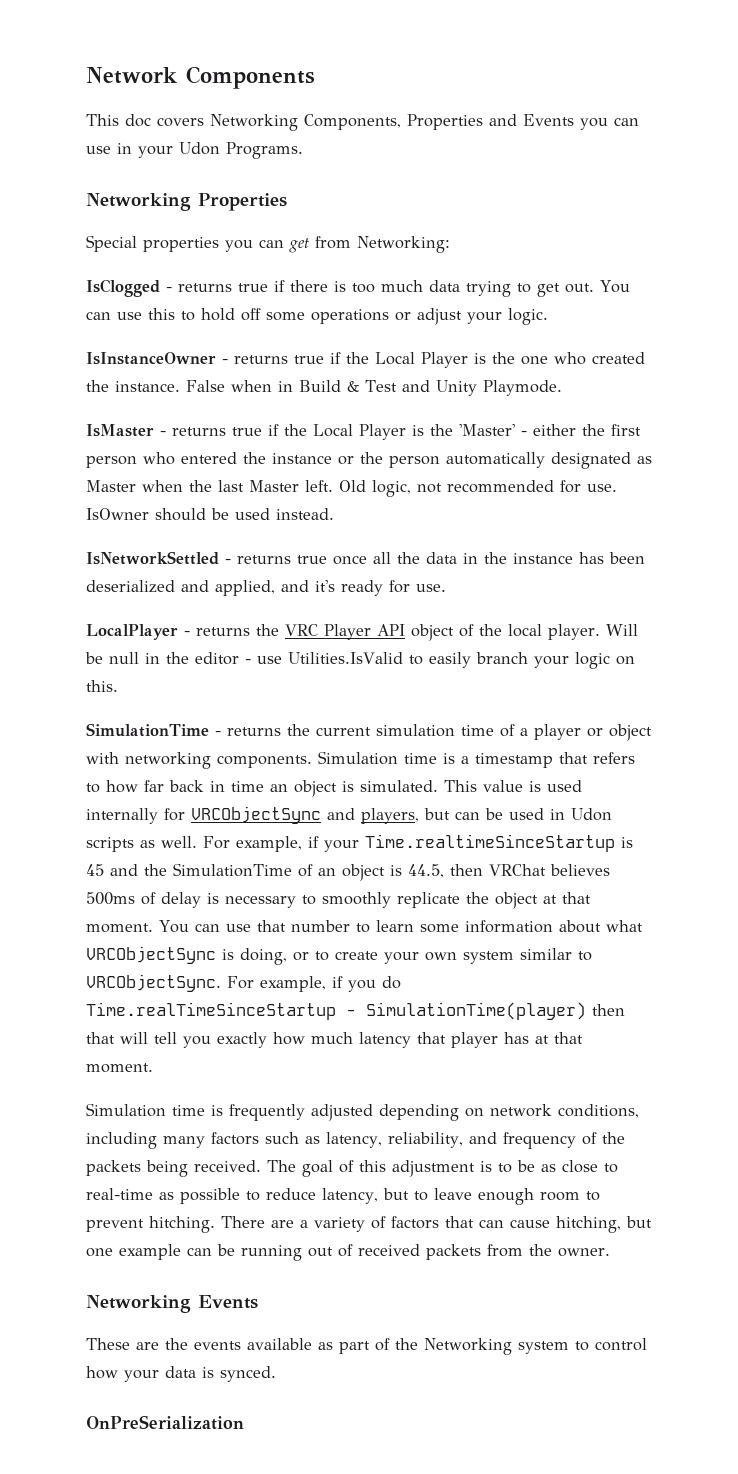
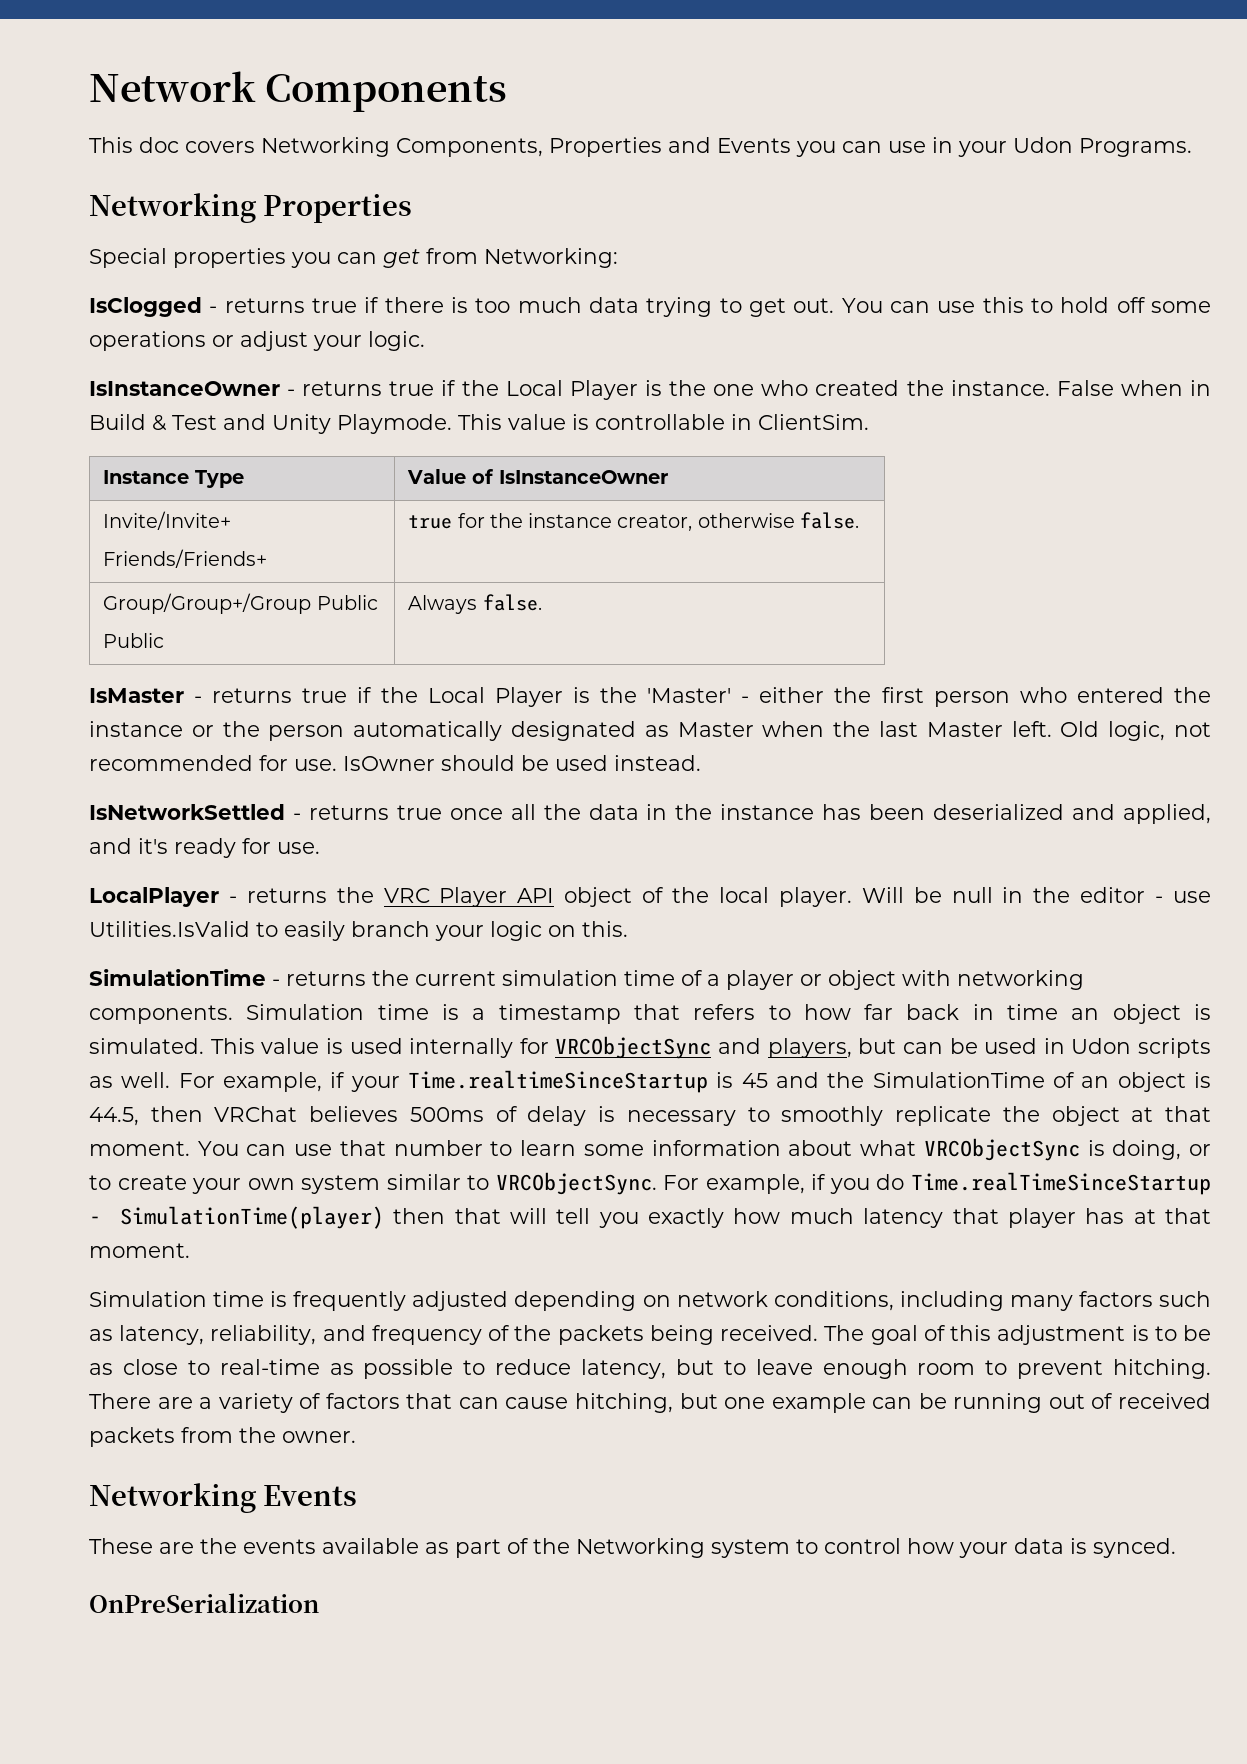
+ This value is controllable in ClientSim.
+ Instance Type | Value of IsInstanceOwner
+ Invite/Invite+
+ Friends/Friends+ | true for the instance creator, otherwise false.
+ Group/Group+/Group Public
+ Public | Always false.

